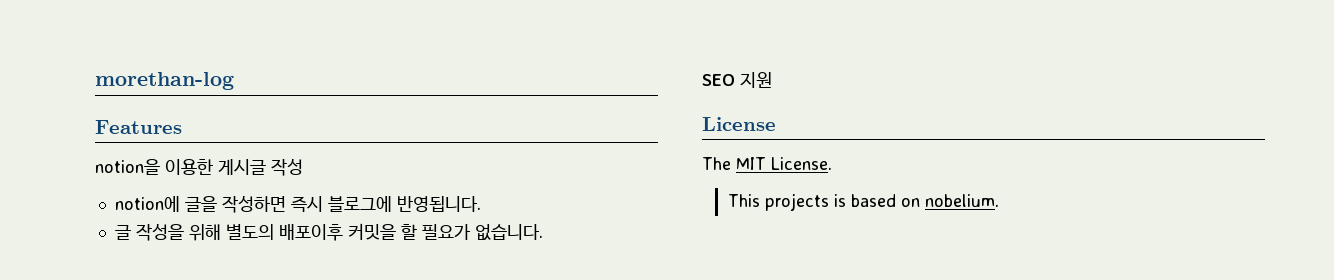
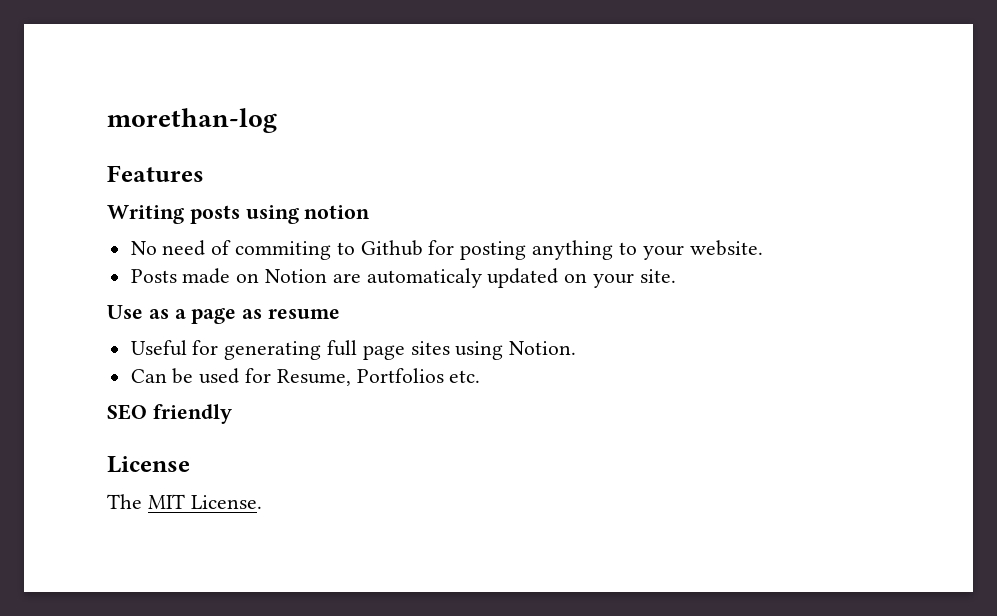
- notion을 이용한 게시글 작성
- notion에 글을 작성하면 즉시 블로그에 반영됩니다.
- 글 작성을 위해 별도의 배포이후 커밋을 할 필요가 없습니다.
+ Writing posts using notion
+ No need of commiting to Github for posting anything to your website.
+ Posts made on Notion are automaticaly updated on your site.
+ Use as a page as resume
+ Useful for generating full page sites using Notion.
+ Can be used for Resume, Portfolios etc.
- SEO 지원
+ SEO friendly
- This projects is based on nobelium.

